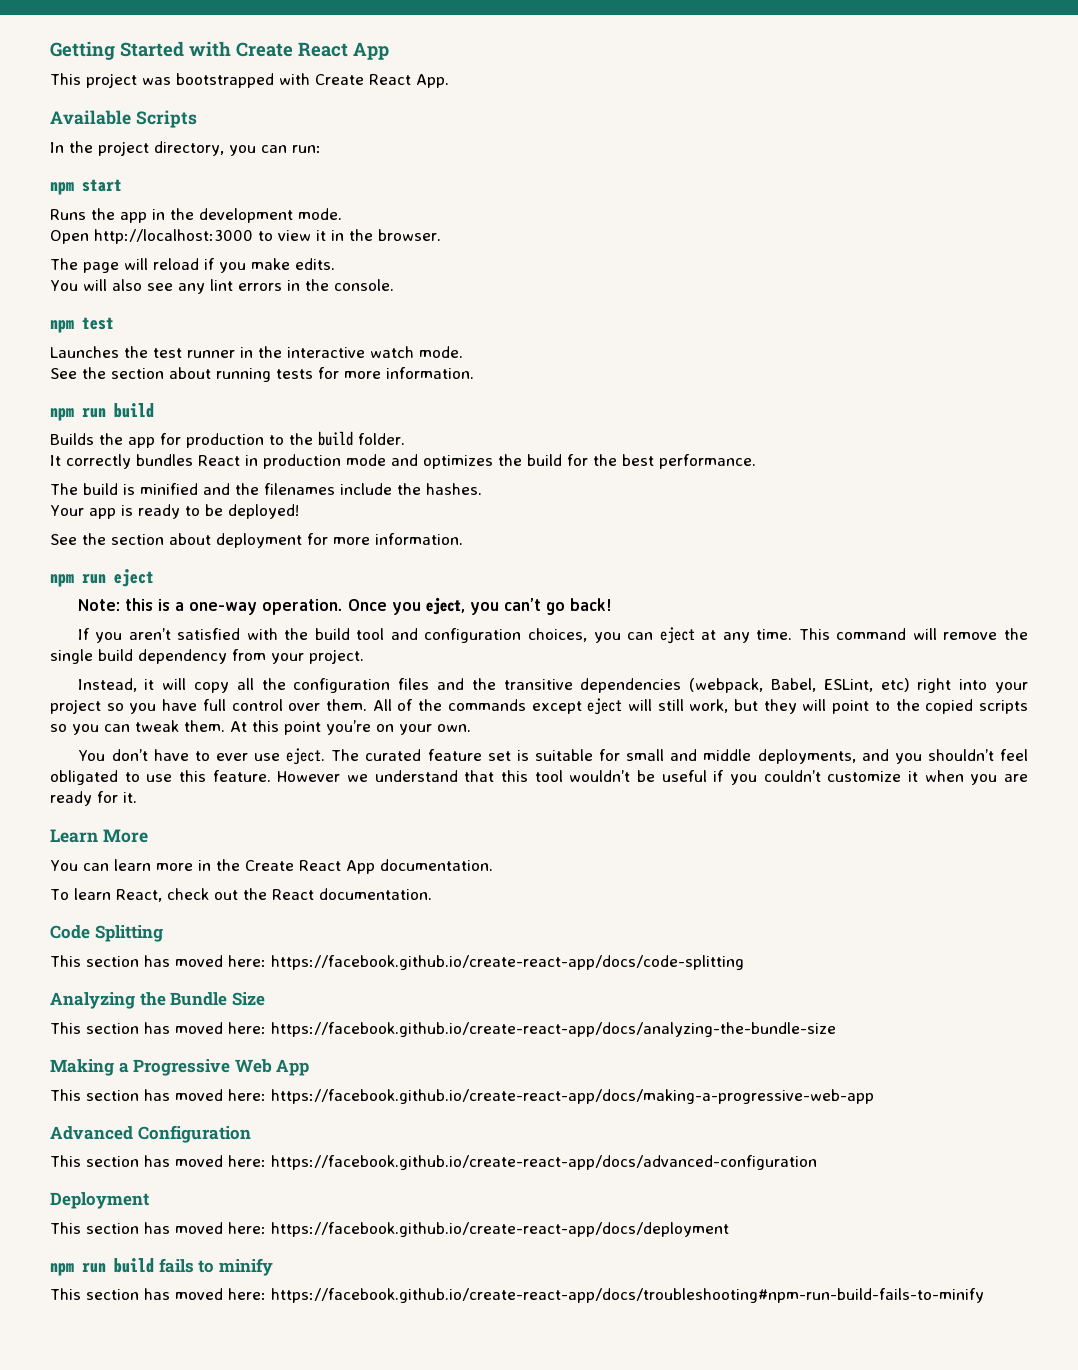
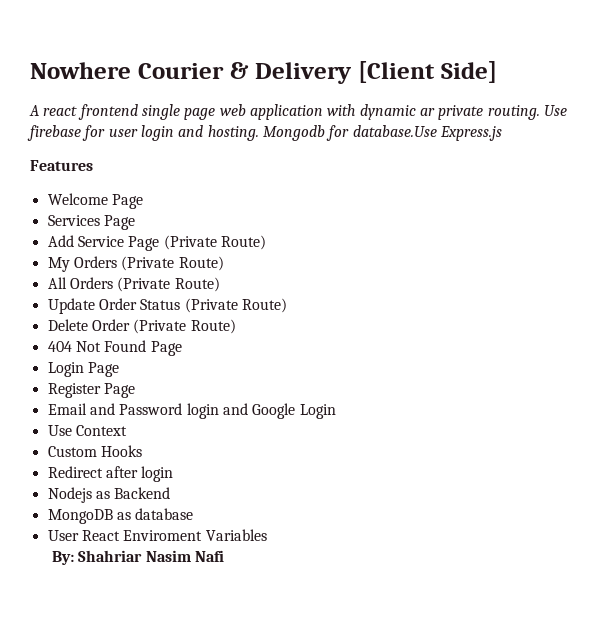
- Getting Started with Create React App
- This project was bootstrapped with Create React App.
- Available Scripts
- In the project directory, you can run:
- npm start
- Runs the app in the development mode.
- Open http://localhost:3000 to view it in the browser.
- The page will reload if you make edits.
- You will also see any lint errors in the console.
- npm test
- Launches the test runner in the interactive watch mode.
- See the section about running tests for more information.
- npm run build
- Builds the app for production to the build folder.
- It correctly bundles React in production mode and optimizes the build for the best performance.
- The build is minified and the filenames include the hashes.
- Your app is ready to be deployed!
- See the section about deployment for more information.
- npm run eject
- Note: this is a one-way operation. Once you eject, you can’t go back!
- If you aren’t satisfied with the build tool and configuration choices, you can eject at any time. This command will remove the single build dependency from your project.
- Instead, it will copy all the configuration files and the transitive dependencies (webpack, Babel, ESLint, etc) right into your project so you have full control over them. All of the commands except eject will still work, but they will point to the copied scripts so you can tweak them. At this point you’re on your own.
- You don’t have to ever use eject. The curated feature set is suitable for small and middle deployments, and you shouldn’t feel obligated to use this feature. However we understand that this tool wouldn’t be useful if you couldn’t customize it when you are ready for it.
- Learn More
- You can learn more in the Create React App documentation.
- To learn React, check out the React documentation.
- Code Splitting
- This section has moved here: https://facebook.github.io/create-react-app/docs/code-splitting
- Analyzing the Bundle Size
- This section has moved here: https://facebook.github.io/create-react-app/docs/analyzing-the-bundle-size
- Making a Progressive Web App
- This section has moved here: https://facebook.github.io/create-react-app/docs/making-a-progressive-web-app
- Advanced Configuration
- This section has moved here: https://facebook.github.io/create-react-app/docs/advanced-configuration
- Deployment
- This section has moved here: https://facebook.github.io/create-react-app/docs/deployment
- npm run build fails to minify
- This section has moved here: https://facebook.github.io/create-react-app/docs/troubleshooting#npm-run-build-fails-to-minify
+ Nowhere Courier & Delivery [Client Side]
+ A react frontend single page web application with dynamic ar private routing. Use firebase for user login and hosting. Mongodb for database.Use Express.js
+ Features
+ Welcome Page
+ Services Page
+ Add Service Page (Private Route)
+ My Orders (Private Route)
+ All Orders (Private Route)
+ Update Order Status (Private Route)
+ Delete Order (Private Route)
+ 404 Not Found Page
+ Login Page
+ Register Page
+ Email and Password login and Google Login
+ Use Context
+ Custom Hooks
+ Redirect after login
+ Nodejs as Backend
+ MongoDB as database
+ User React Enviroment Variables
+ By: Shahriar Nasim Nafi

